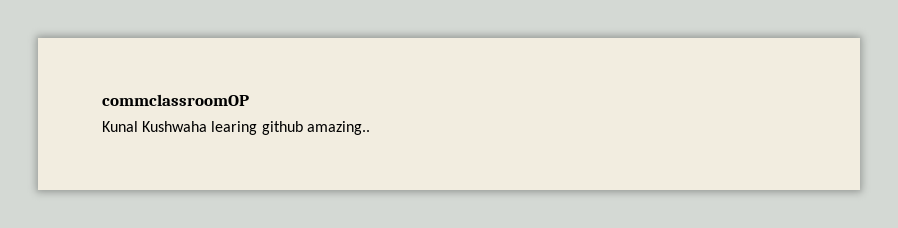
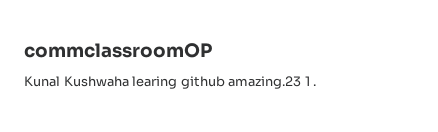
- Kunal Kushwaha learing github amazing..
+ Kunal Kushwaha learing github amazing.23 1 .

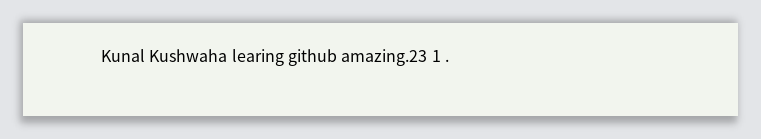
- commclassroomOP

